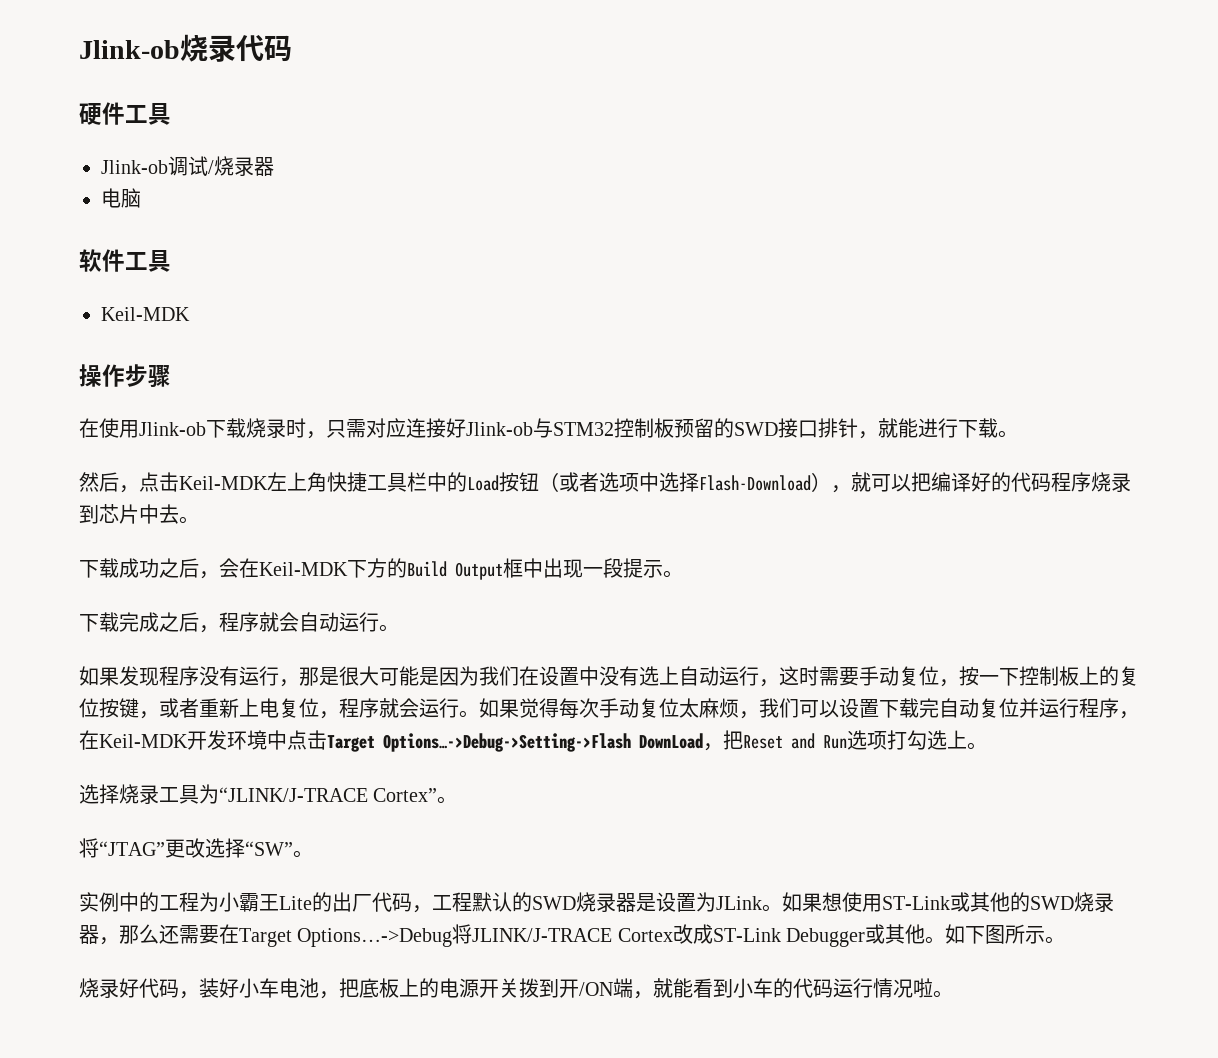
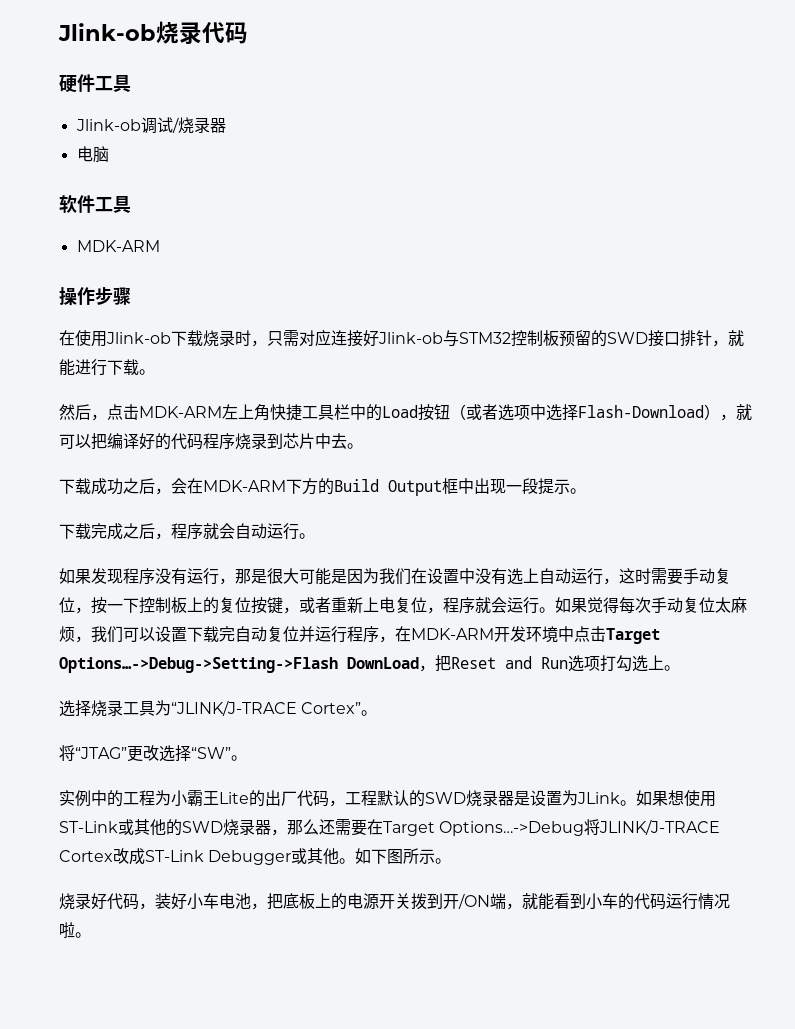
  软件工具
- Keil-MDK
+ MDK-ARM
- 然后，点击Keil-MDK左上角快捷工具栏中的Load按钮（或者选项中选择Flash-Download），就可以把编译好的代码程序烧录到芯片中去。
+ 然后，点击MDK-ARM左上角快捷工具栏中的Load按钮（或者选项中选择Flash-Download），就可以把编译好的代码程序烧录到芯片中去。
- 下载成功之后，会在Keil-MDK下方的Build Output框中出现一段提示。
+ 下载成功之后，会在MDK-ARM下方的Build Output框中出现一段提示。
- 如果觉得每次手动复位太麻烦，我们可以设置下载完自动复位并运行程序，在Keil-MDK开发环境中点击Target Options…->Debug->Setting->Flash DownLoad，把Reset and Run选项打勾选上。
+ 如果觉得每次手动复位太麻烦，我们可以设置下载完自动复位并运行程序，在MDK-ARM开发环境中点击Target Options…->Debug->Setting->Flash DownLoad，把Reset and Run选项打勾选上。

